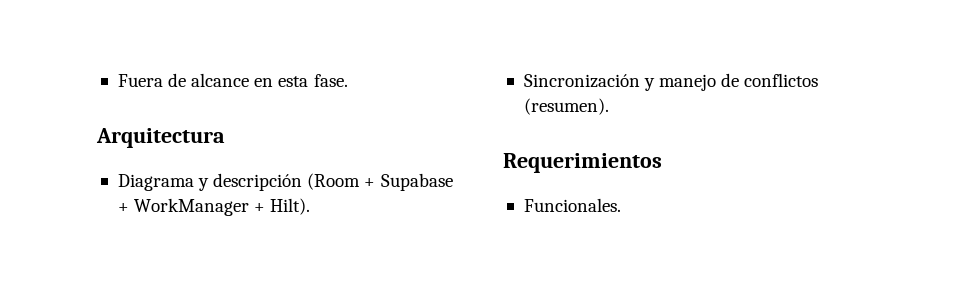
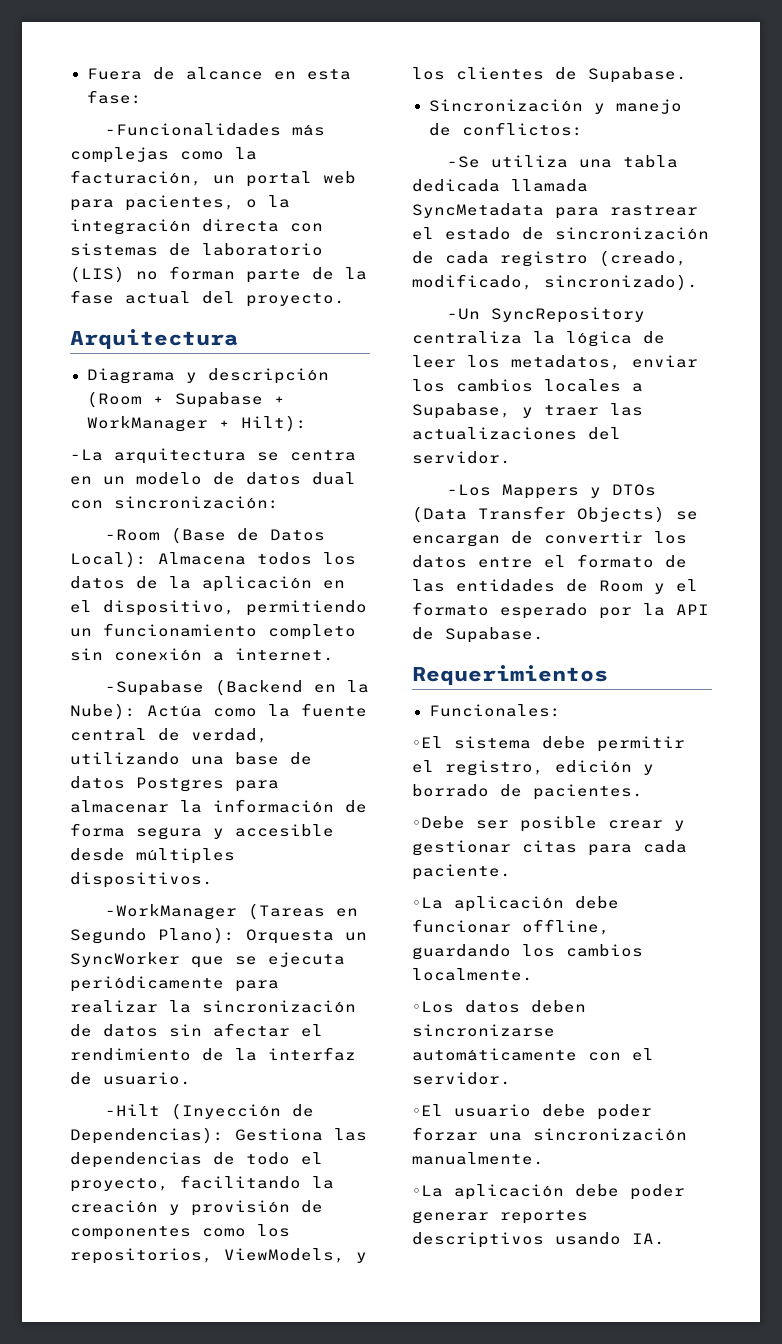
- Fuera de alcance en esta fase.
+ Fuera de alcance en esta fase:
+ -Funcionalidades más complejas como la facturación, un portal web para pacientes, o la integración directa con sistemas de laboratorio (LIS) no forman parte de la fase actual del proyecto.
- Diagrama y descripción (Room + Supabase + WorkManager + Hilt).
- Sincronización y manejo de conflictos (resumen).
+ Diagrama y descripción (Room + Supabase + WorkManager + Hilt):
+ -La arquitectura se centra en un modelo de datos dual con sincronización:
+ -Room (Base de Datos Local): Almacena todos los datos de la aplicación en el dispositivo, permitiendo un funcionamiento completo sin conexión a internet.
+ -Supabase (Backend en la Nube): Actúa como la fuente central de verdad, utilizando una base de datos Postgres para almacenar la información de forma segura y accesible desde múltiples dispositivos.
+ -WorkManager (Tareas en Segundo Plano): Orquesta un SyncWorker que se ejecuta periódicamente para realizar la sincronización de datos sin afectar el rendimiento de la interfaz de usuario.
+ -Hilt (Inyección de Dependencias): Gestiona las dependencias de todo el proyecto, facilitando la creación y provisión de componentes como los repositorios, ViewModels, y los clientes de Supabase.
+ Sincronización y manejo de conflictos:
+ -Se utiliza una tabla dedicada llamada SyncMetadata para rastrear el estado de sincronización de cada registro (creado, modificado, sincronizado).
+ -Un SyncRepository centraliza la lógica de leer los metadatos, enviar los cambios locales a Supabase, y traer las actualizaciones del servidor.
+ -Los Mappers y DTOs (Data Transfer Objects) se encargan de convertir los datos entre el formato de las entidades de Room y el formato esperado por la API de Supabase.
  Requerimientos
- Funcionales.
+ Funcionales:
+ ◦El sistema debe permitir el registro, edición y borrado de pacientes.
+ ◦Debe ser posible crear y gestionar citas para cada paciente.
+ ◦La aplicación debe funcionar offline, guardando los cambios localmente.
+ ◦Los datos deben sincronizarse automáticamente con el servidor.
+ ◦El usuario debe poder forzar una sincronización manualmente.
+ ◦La aplicación debe poder generar reportes descriptivos usando IA.

